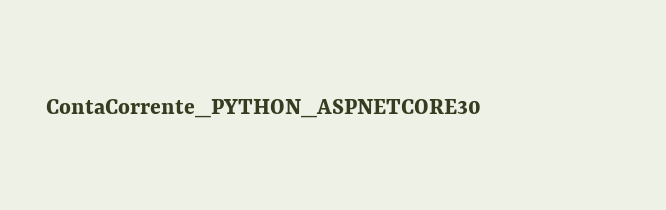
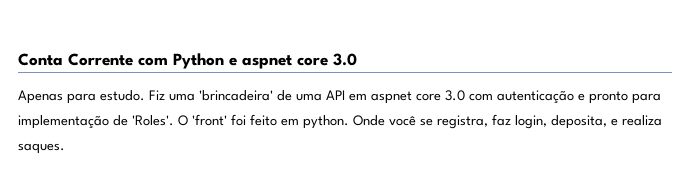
- ContaCorrente_PYTHON_ASPNETCORE30
+ Conta Corrente com Python e aspnet core 3.0
+ Apenas para estudo. Fiz uma 'brincadeira' de uma API em aspnet core 3.0 com autenticação e pronto para implementação de 'Roles'. O 'front' foi feito em python. Onde você se registra, faz login, deposita, e realiza saques.

